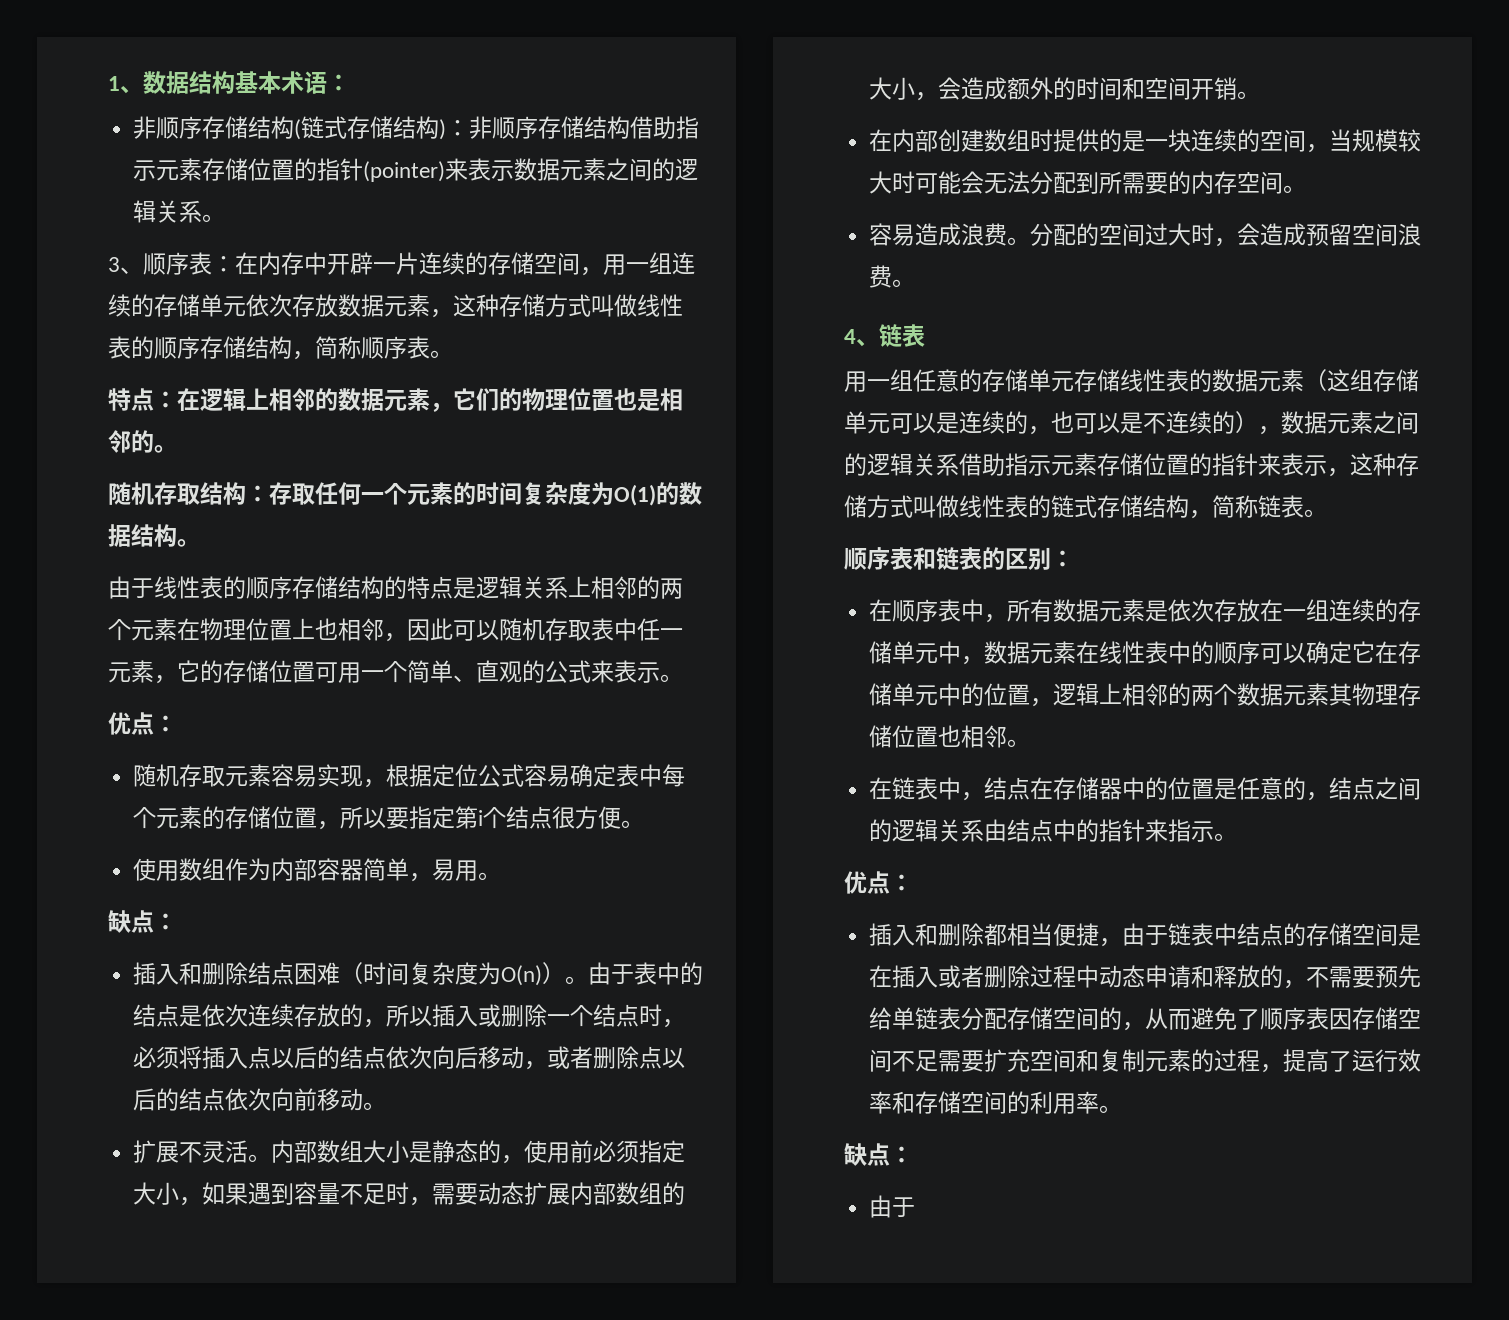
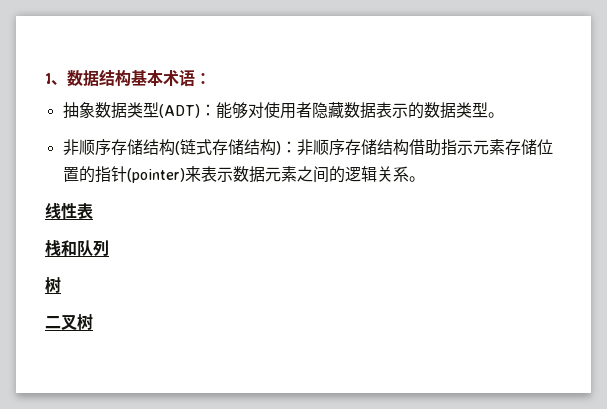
+ 抽象数据类型(ADT)：能够对使用者隐藏数据表示的数据类型。
- 3、顺序表：在内存中开辟一片连续的存储空间，用一组连续的存储单元依次存放数据元素，这种存储方式叫做线性表的顺序存储结构，简称顺序表。
- 特点：在逻辑上相邻的数据元素，它们的物理位置也是相邻的。
- 随机存取结构：存取任何一个元素的时间复杂度为O(1)的数据结构。
- 由于线性表的顺序存储结构的特点是逻辑关系上相邻的两个元素在物理位置上也相邻，因此可以随机存取表中任一元素，它的存储位置可用一个简单、直观的公式来表示。
- 优点：
- 随机存取元素容易实现，根据定位公式容易确定表中每个元素的存储位置，所以要指定第i个结点很方便。
- 使用数组作为内部容器简单，易用。
- 缺点：
- 插入和删除结点困难（时间复杂度为O(n)）。由于表中的结点是依次连续存放的，所以插入或删除一个结点时，必须将插入点以后的结点依次向后移动，或者删除点以后的结点依次向前移动。
- 扩展不灵活。内部数组大小是静态的，使用前必须指定大小，如果遇到容量不足时，需要动态扩展内部数组的大小，会造成额外的时间和空间开销。
- 在内部创建数组时提供的是一块连续的空间，当规模较大时可能会无法分配到所需要的内存空间。
- 容易造成浪费。分配的空间过大时，会造成预留空间浪费。
- 4、链表
- 用一组任意的存储单元存储线性表的数据元素（这组存储单元可以是连续的，也可以是不连续的），数据元素之间的逻辑关系借助指示元素存储位置的指针来表示，这种存储方式叫做线性表的链式存储结构，简称链表。
- 顺序表和链表的区别：
- 在顺序表中，所有数据元素是依次存放在一组连续的存储单元中，数据元素在线性表中的顺序可以确定它在存储单元中的位置，逻辑上相邻的两个数据元素其物理存储位置也相邻。
- 在链表中，结点在存储器中的位置是任意的，结点之间的逻辑关系由结点中的指针来指示。
- 优点：
- 插入和删除都相当便捷，由于链表中结点的存储空间是在插入或者删除过程中动态申请和释放的，不需要预先给单链表分配存储空间的，从而避免了顺序表因存储空间不足需要扩充空间和复制元素的过程，提高了运行效率和存储空间的利用率。
- 缺点：
- 由于
+ 线性表
+ 栈和队列
+ 树
+ 二叉树

